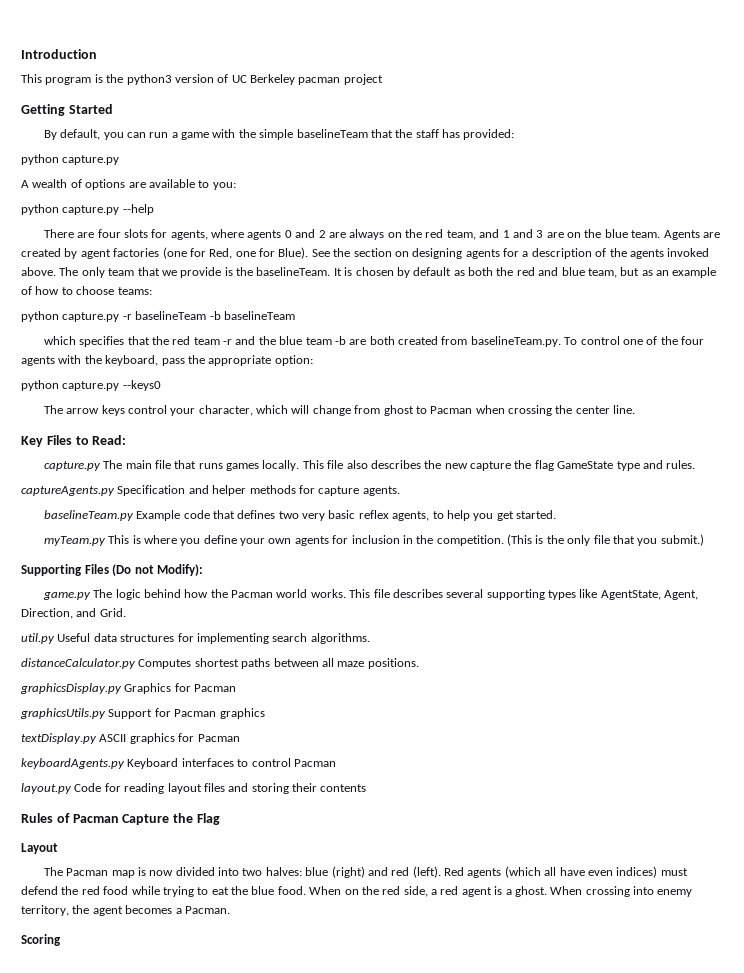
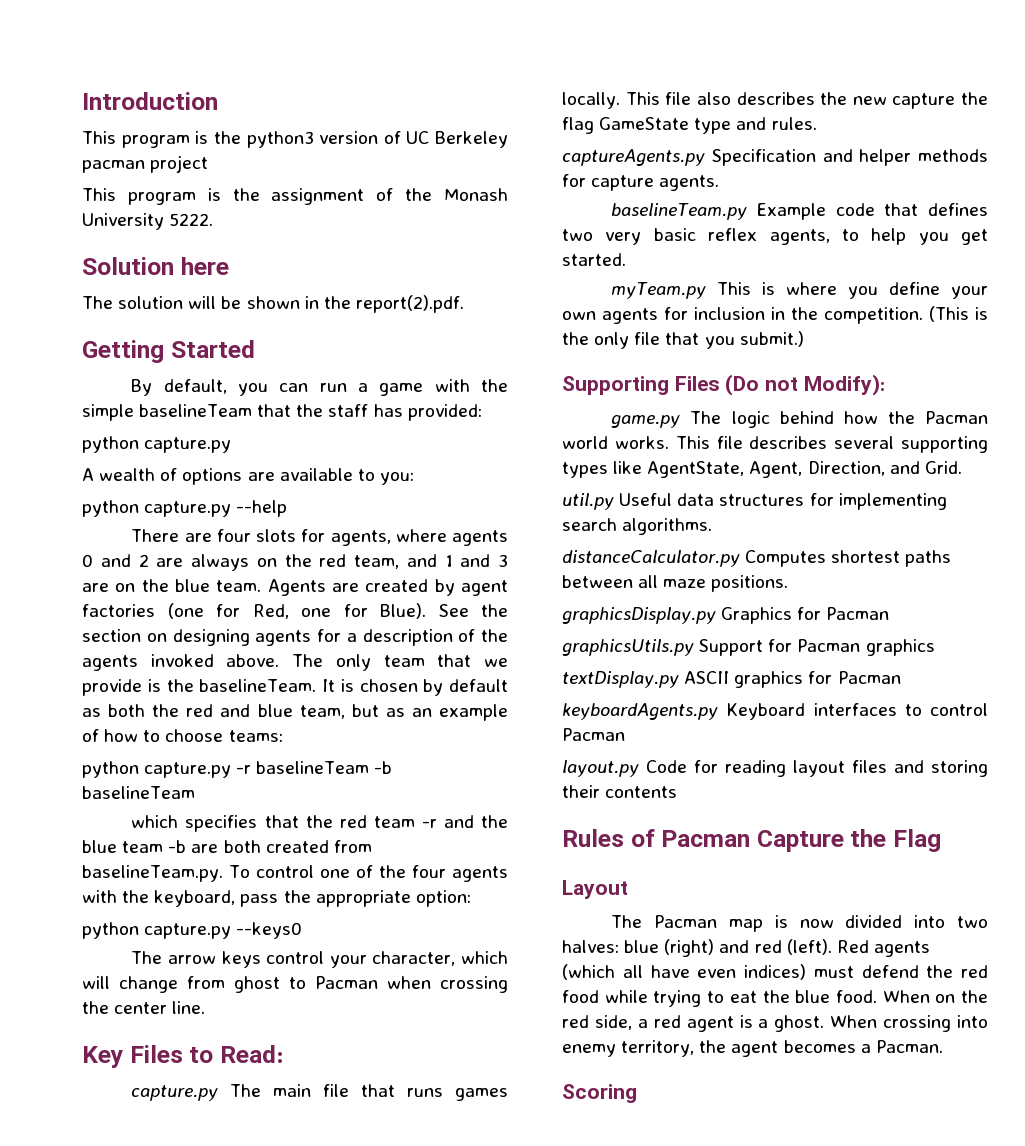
+ This program is the assignment of the Monash University 5222.
+ Solution here
+ The solution will be shown in the report(2).pdf.

